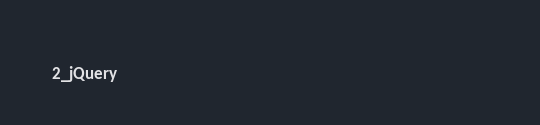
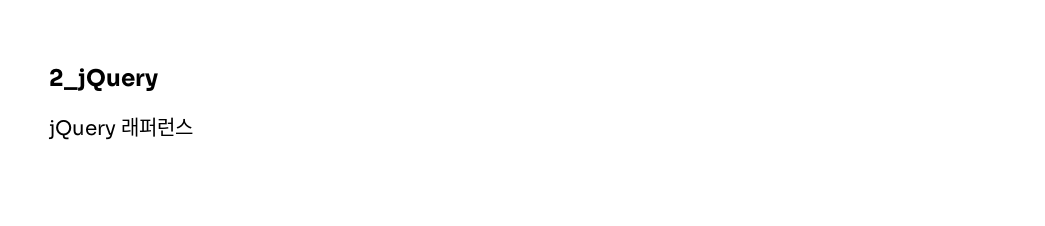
+ jQuery 래퍼런스

